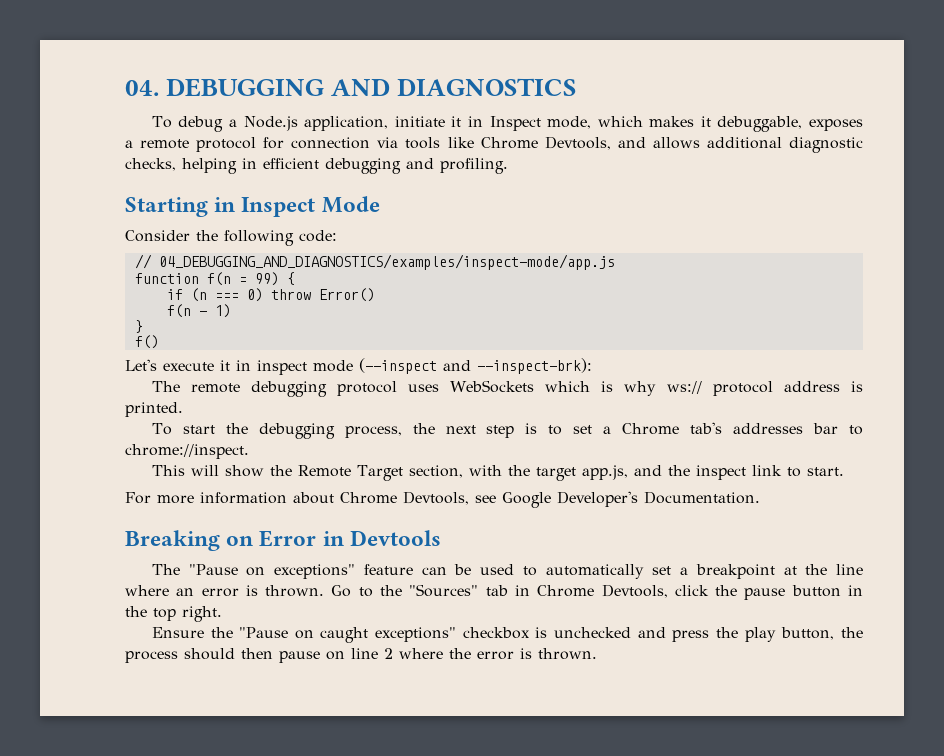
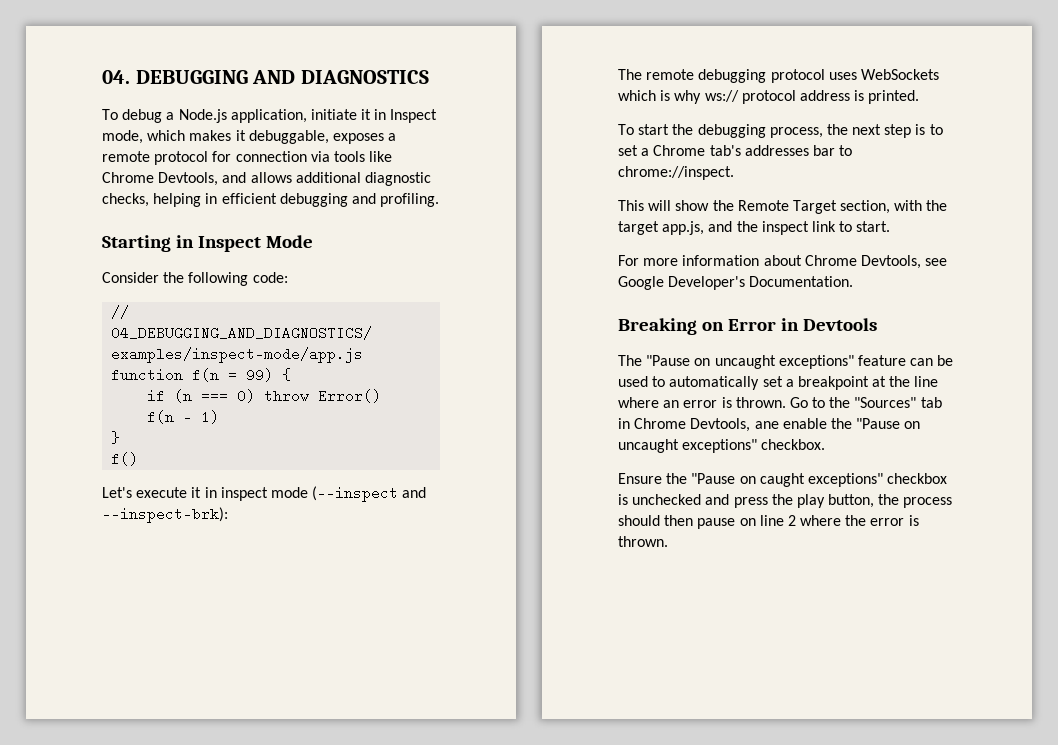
- The "Pause on exceptions" feature can be used to automatically set a breakpoint at the line where an error is thrown.
+ The "Pause on uncaught exceptions" feature can be used to automatically set a breakpoint at the line where an error is thrown.
- Go to the "Sources" tab in Chrome Devtools, click the pause button in the top right.
+ Go to the "Sources" tab in Chrome Devtools, ane enable the "Pause on uncaught exceptions" checkbox.

